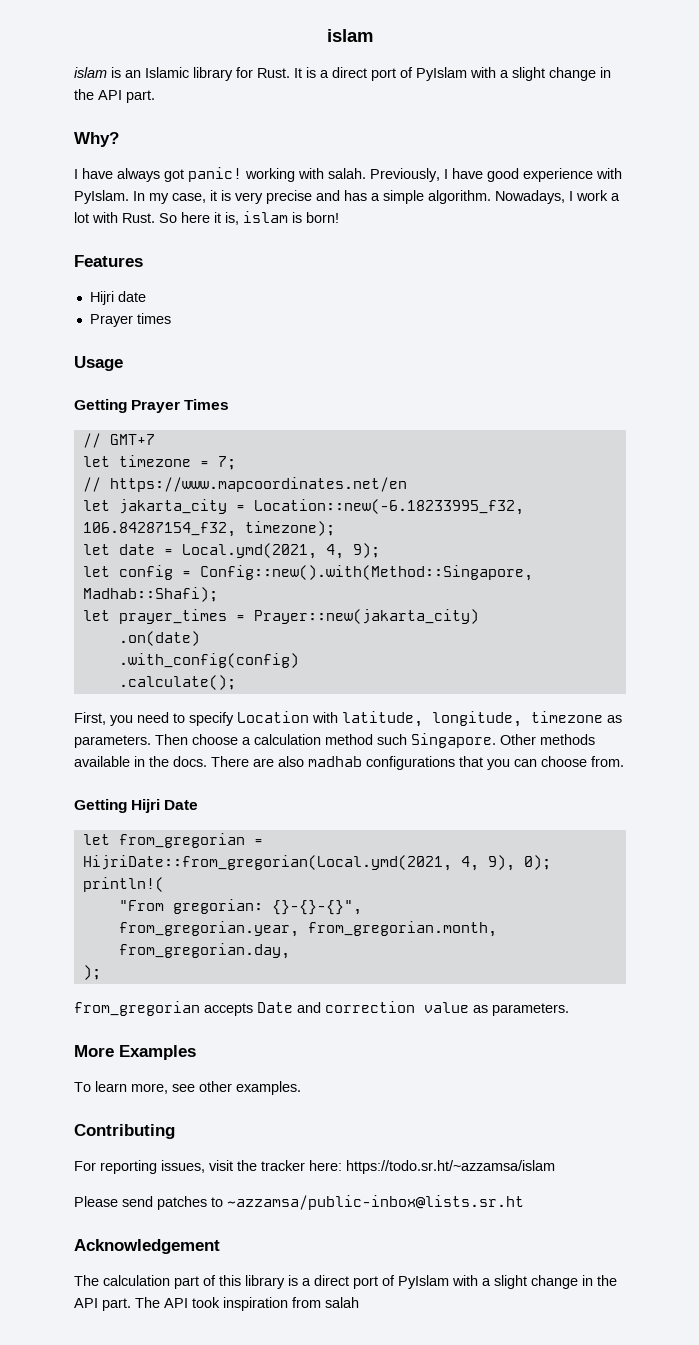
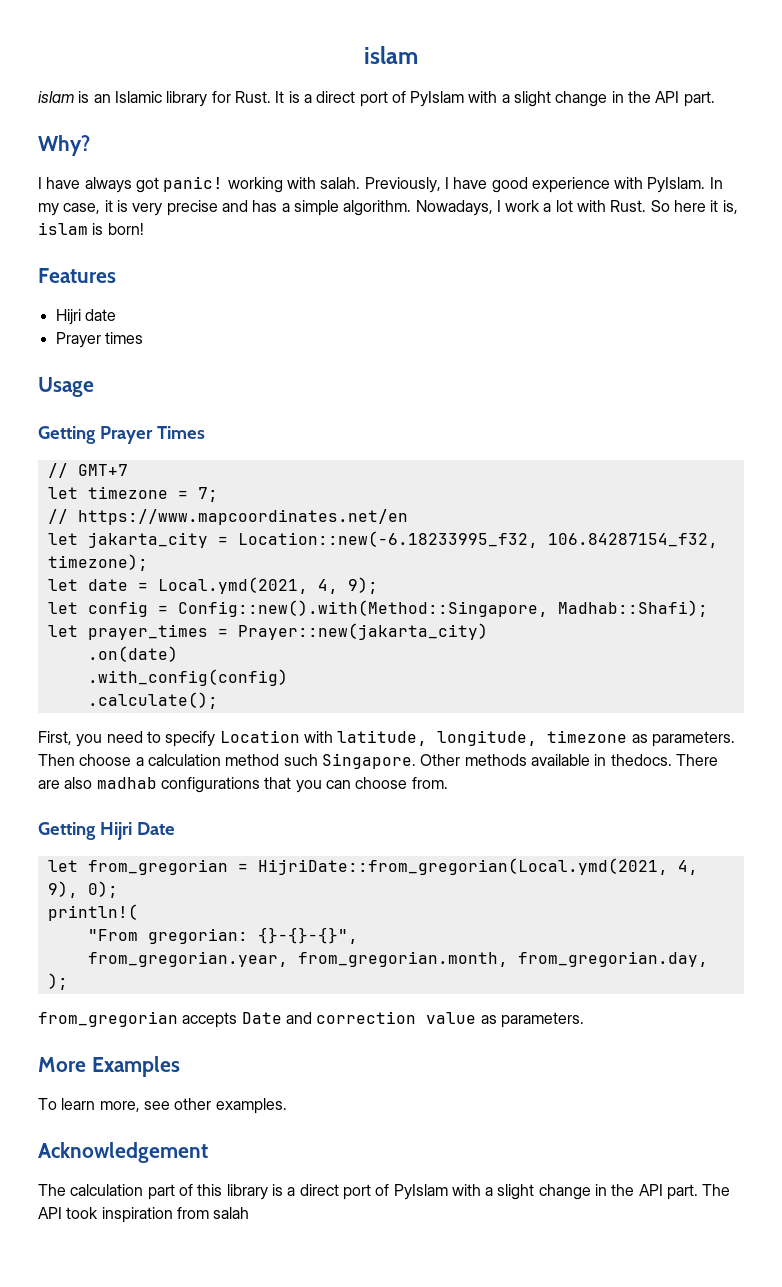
- Other methods available in the docs.
+ Other methods available in thedocs.
- Contributing
- For reporting issues, visit the tracker here: https://todo.sr.ht/~azzamsa/islam
- Please send patches to ~azzamsa/public-inbox@lists.sr.ht

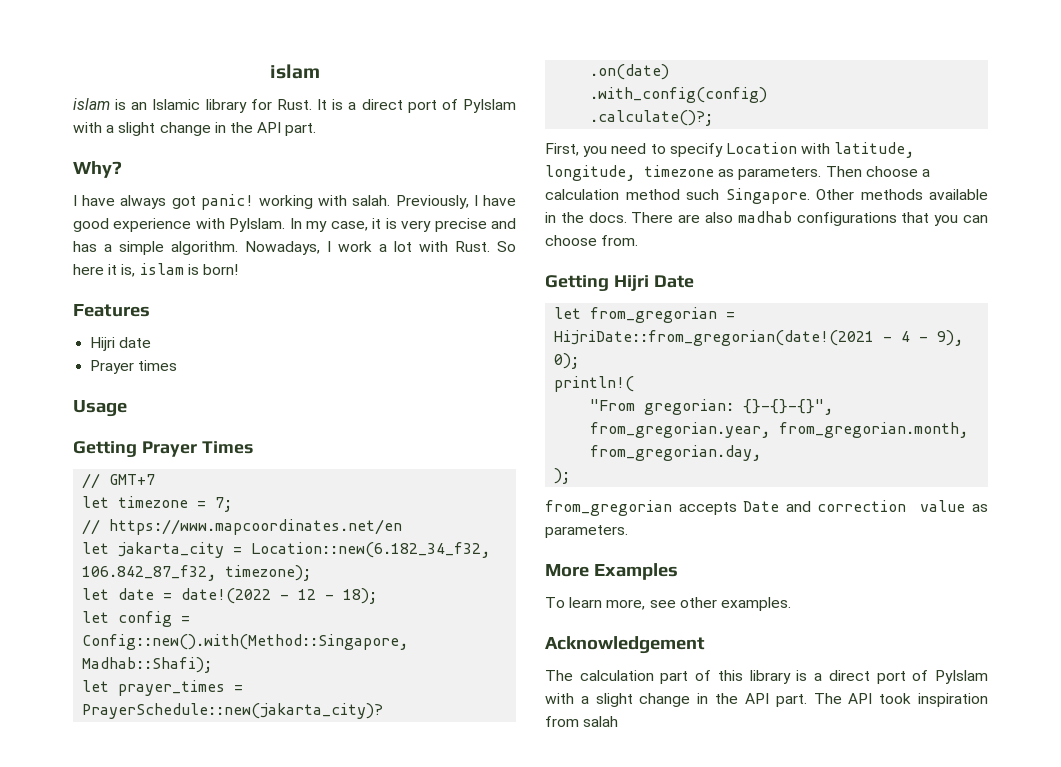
- let jakarta_city = Location::new(-6.18233995_f32, 106.84287154_f32, timezone);
+ let jakarta_city = Location::new(6.182_34_f32, 106.842_87_f32, timezone);
- let date = Local.ymd(2021, 4, 9);
+ let date = date!(2022 - 12 - 18);
- let prayer_times = Prayer::new(jakarta_city)
+ let prayer_times = PrayerSchedule::new(jakarta_city)?
- .calculate();
+ .calculate()?;
- Other methods available in thedocs.
+ Other methods available in the docs.
- let from_gregorian = HijriDate::from_gregorian(Local.ymd(2021, 4, 9), 0);
+ let from_gregorian = HijriDate::from_gregorian(date!(2021 - 4 - 9), 0);

